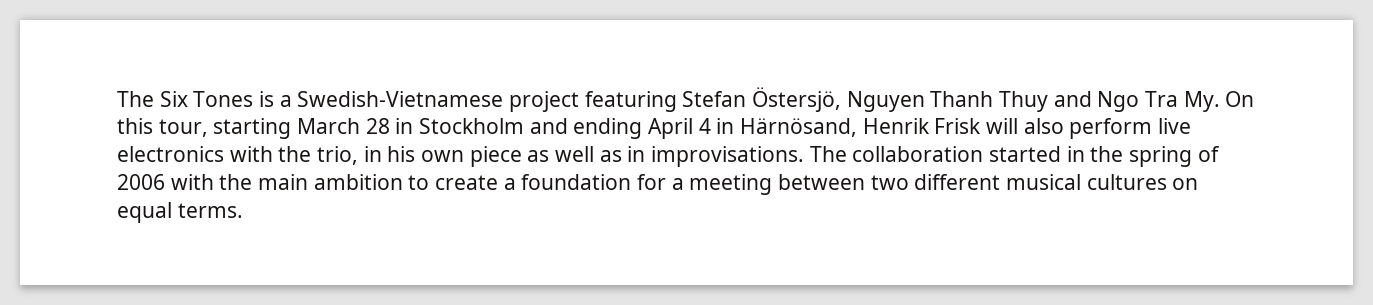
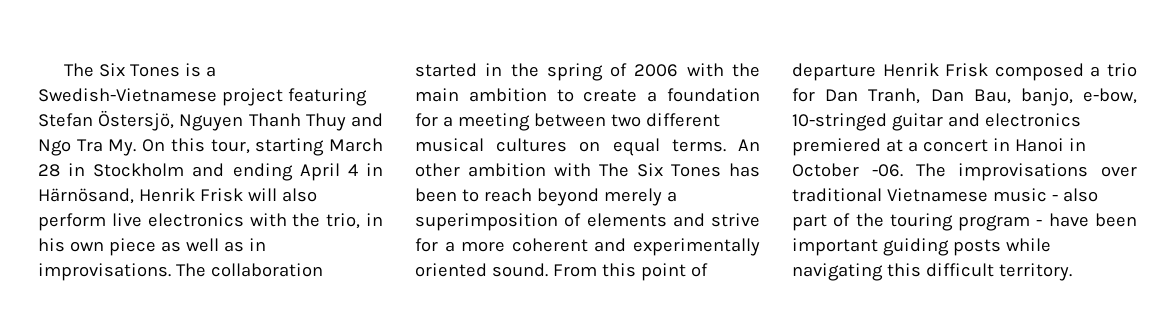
+ An other ambition with The Six Tones has been to reach beyond merely a superimposition of elements and strive for a more coherent and experimentally oriented sound. From this point of departure Henrik Frisk composed a trio for Dan Tranh, Dan Bau, banjo, e-bow, 10-stringed guitar and electronics premiered at a concert in Hanoi in October -06. The improvisations over traditional Vietnamese music - also part of the touring program - have been important guiding posts while navigating this difficult territory.

